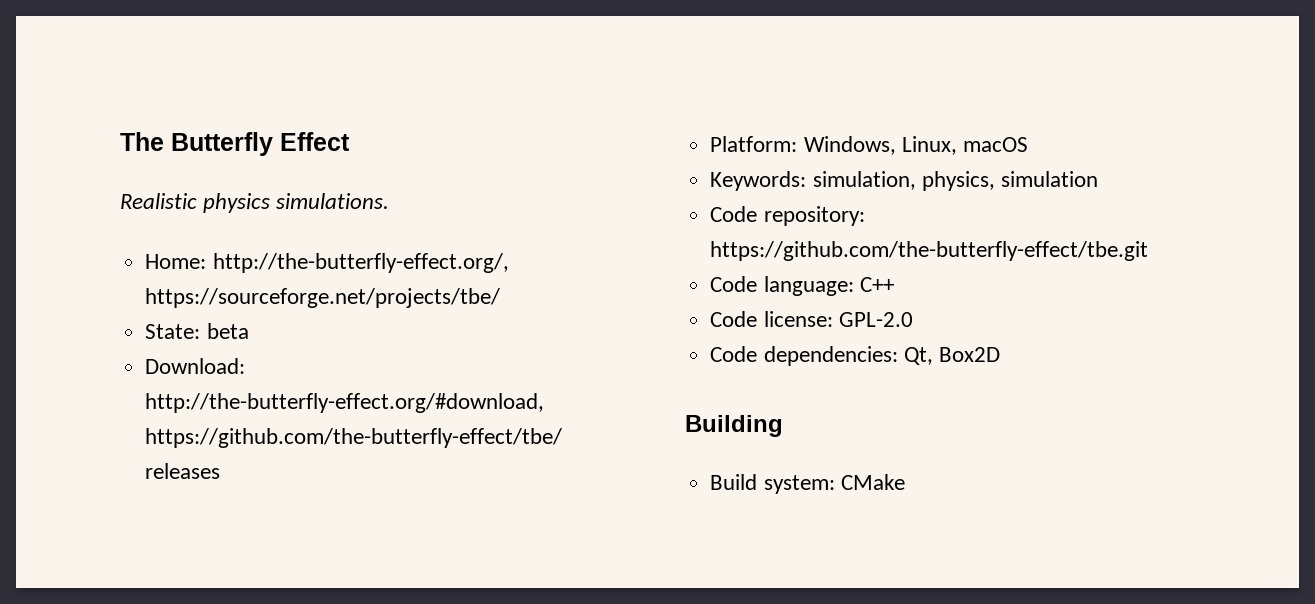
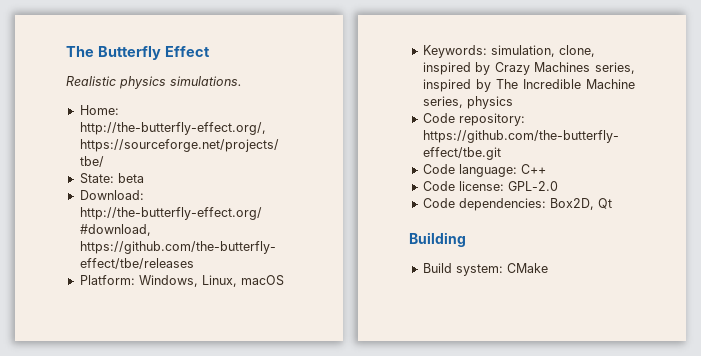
- Keywords: simulation, physics, simulation
+ Keywords: simulation, clone, inspired by Crazy Machines series, inspired by The Incredible Machine series, physics
- Code dependencies: Qt, Box2D
+ Code dependencies: Box2D, Qt

